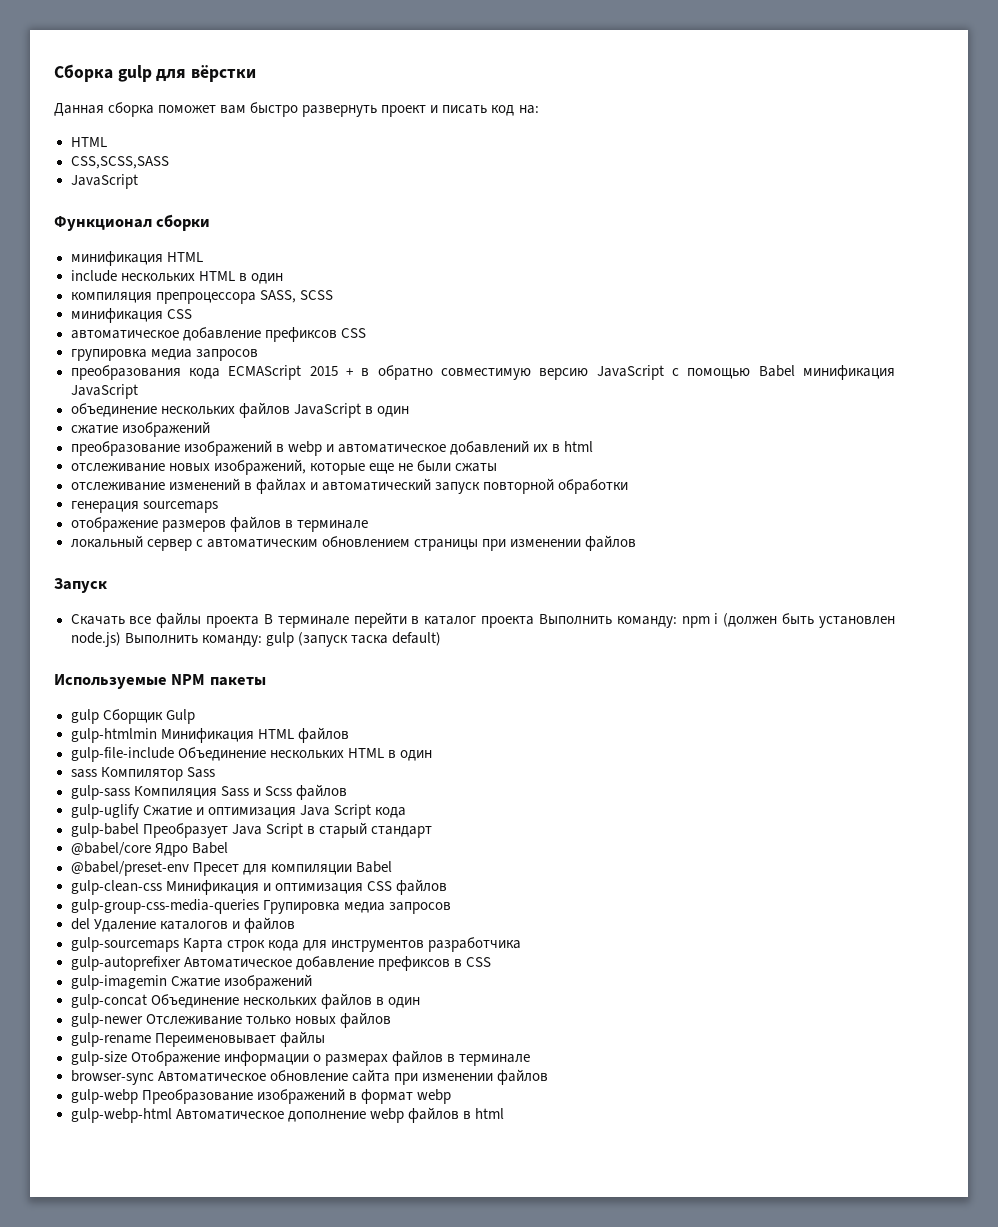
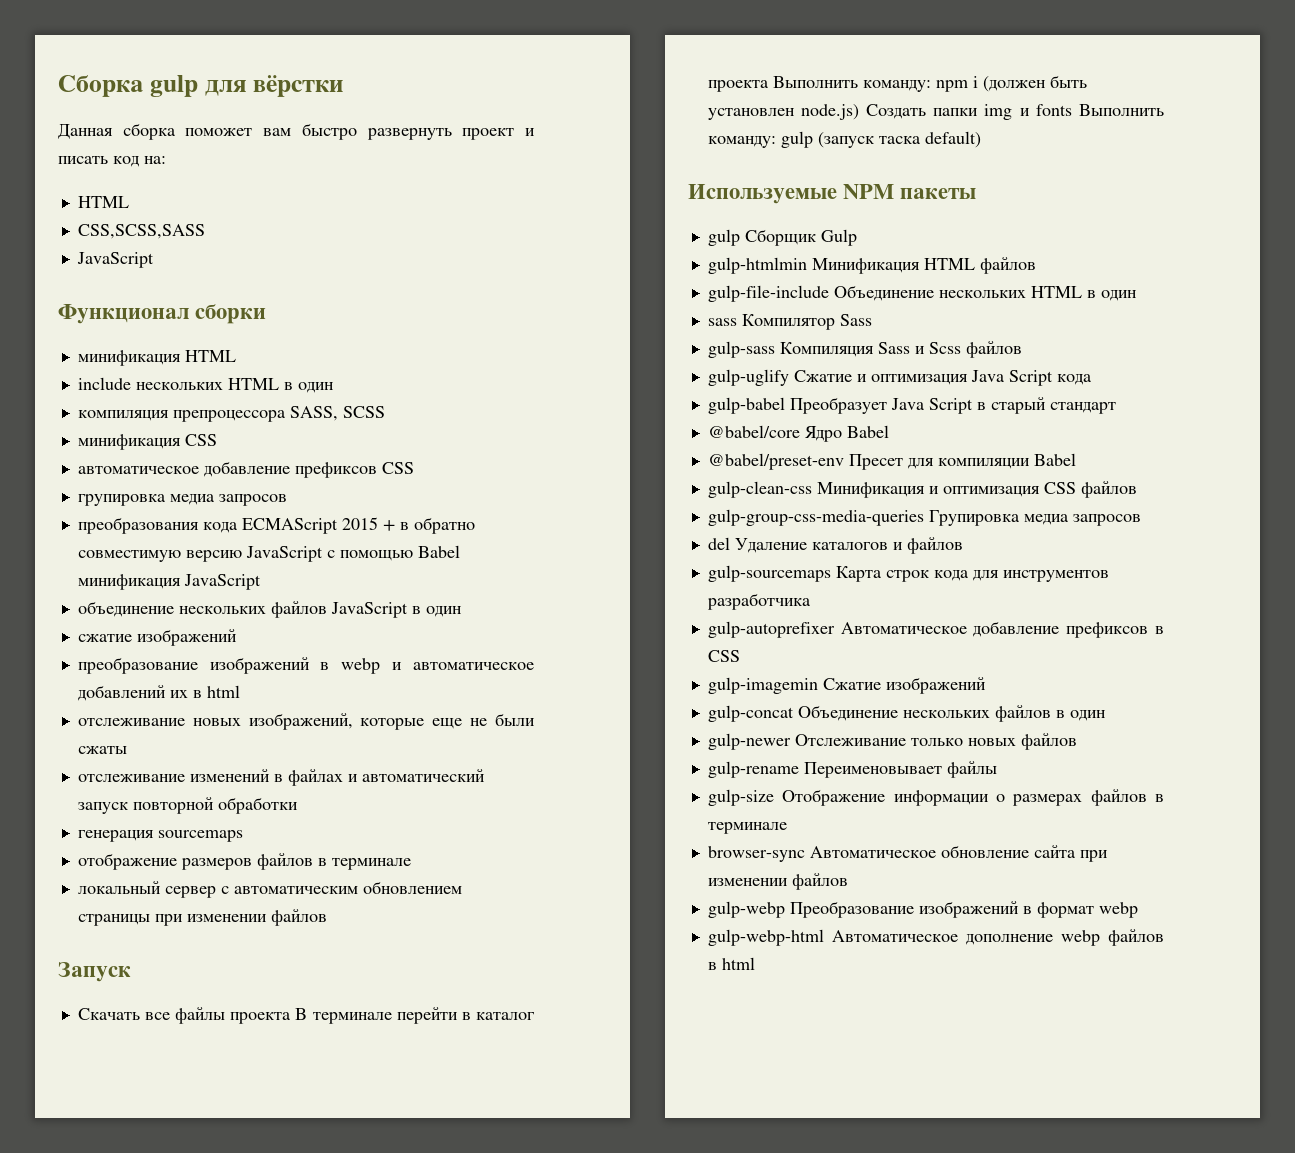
- Скачать все файлы проекта В терминале перейти в каталог проекта Выполнить команду: npm i (должен быть установлен node.js) Выполнить команду: gulp (запуск таска default)
+ Скачать все файлы проекта В терминале перейти в каталог проекта Выполнить команду: npm i (должен быть установлен node.js) Создать папки img и fonts Выполнить команду: gulp (запуск таска default)

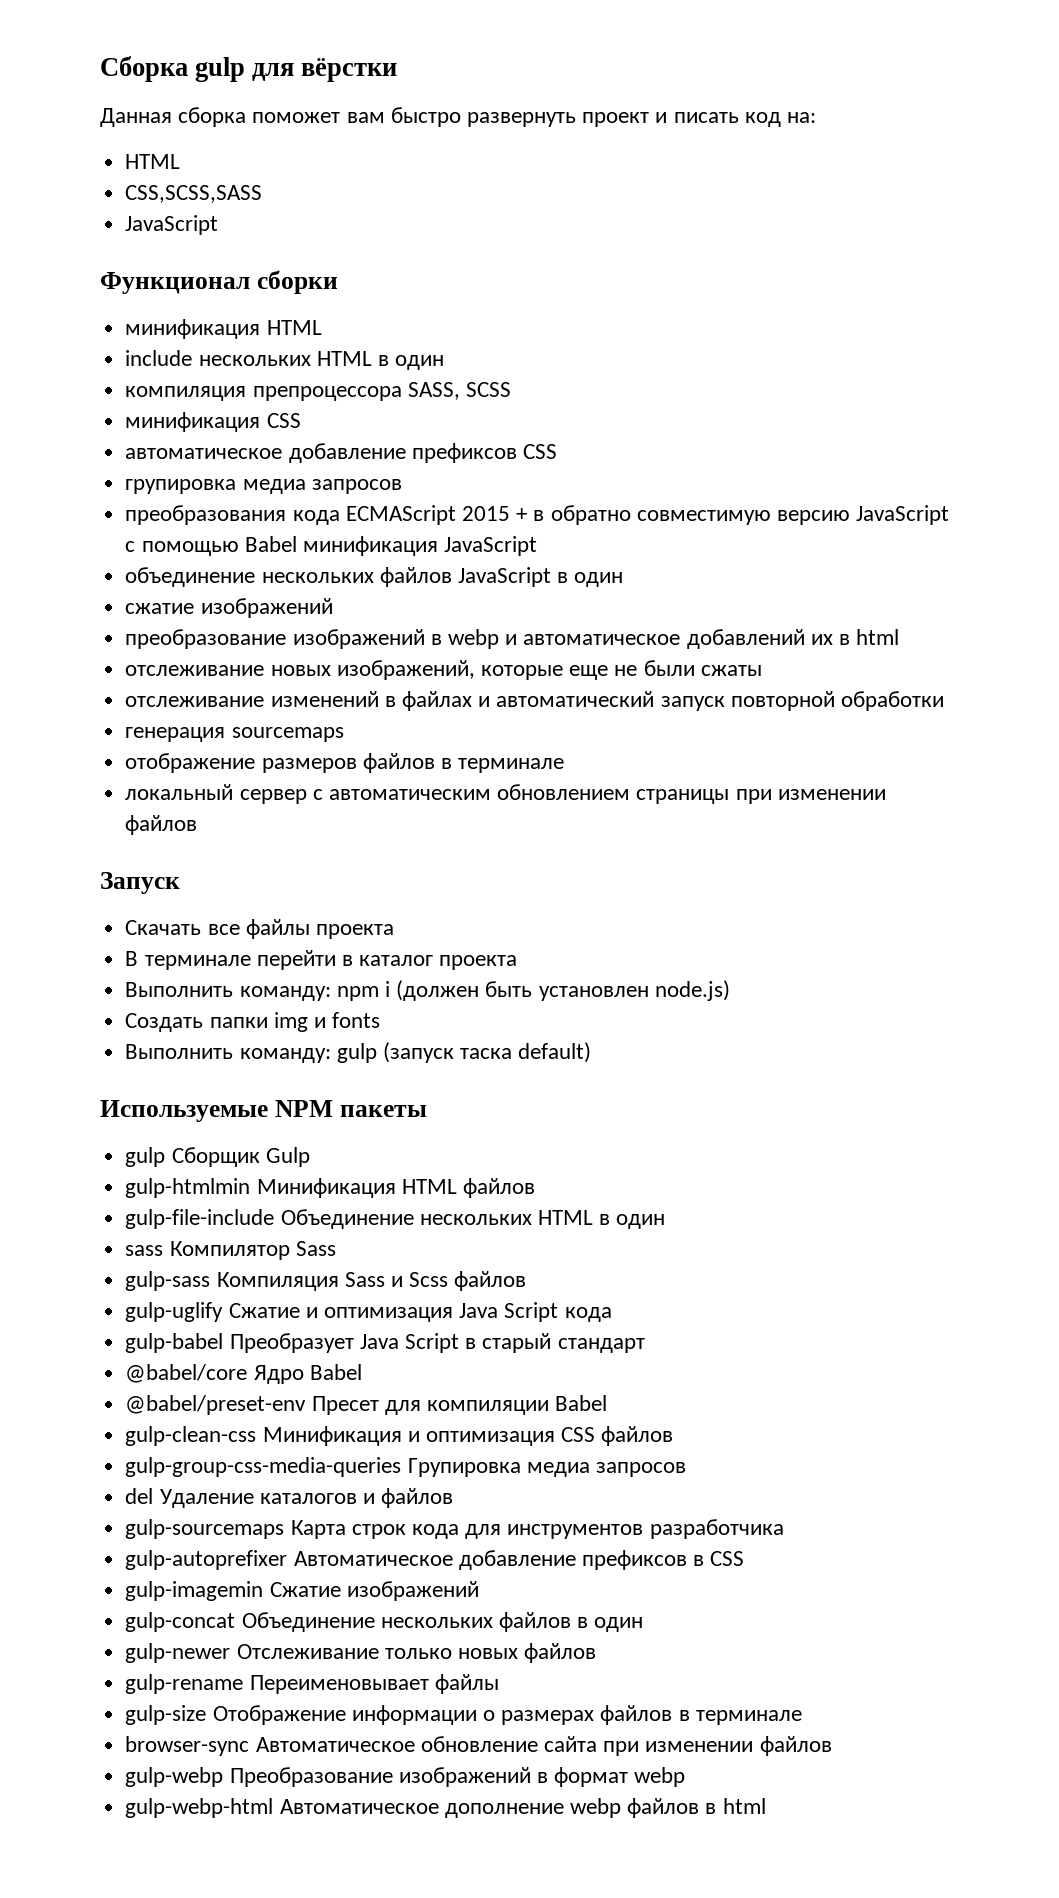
- Скачать все файлы проекта В терминале перейти в каталог проекта Выполнить команду: npm i (должен быть установлен node.js) Создать папки img и fonts Выполнить команду: gulp (запуск таска default)
+ Скачать все файлы проекта
+ В терминале перейти в каталог проекта
+ Выполнить команду: npm i (должен быть установлен node.js)
+ Создать папки img и fonts
+ Выполнить команду: gulp (запуск таска default)

